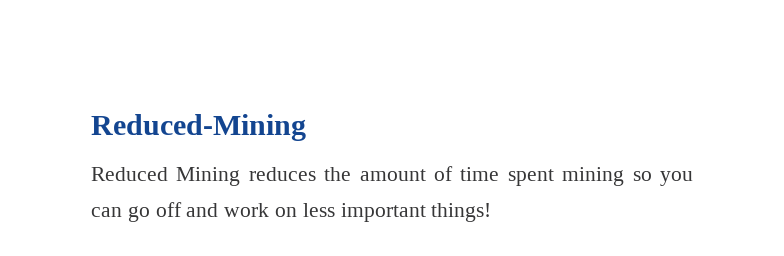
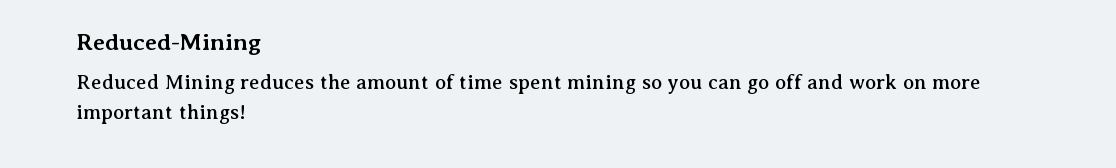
- Reduced Mining reduces the amount of time spent mining so you can go off and work on less important things!
+ Reduced Mining reduces the amount of time spent mining so you can go off and work on more important things!

